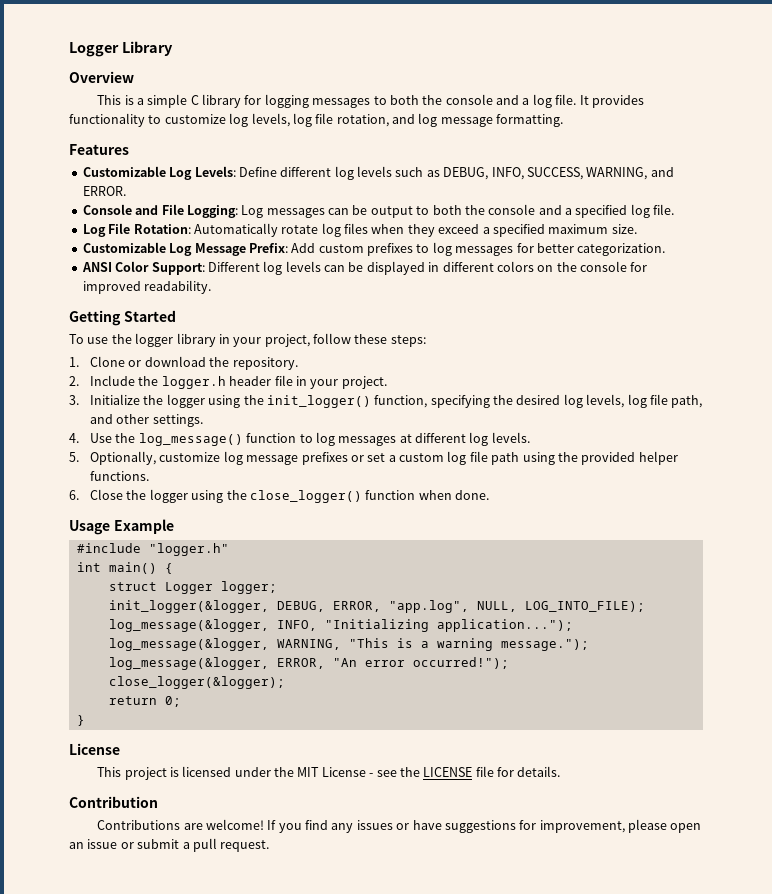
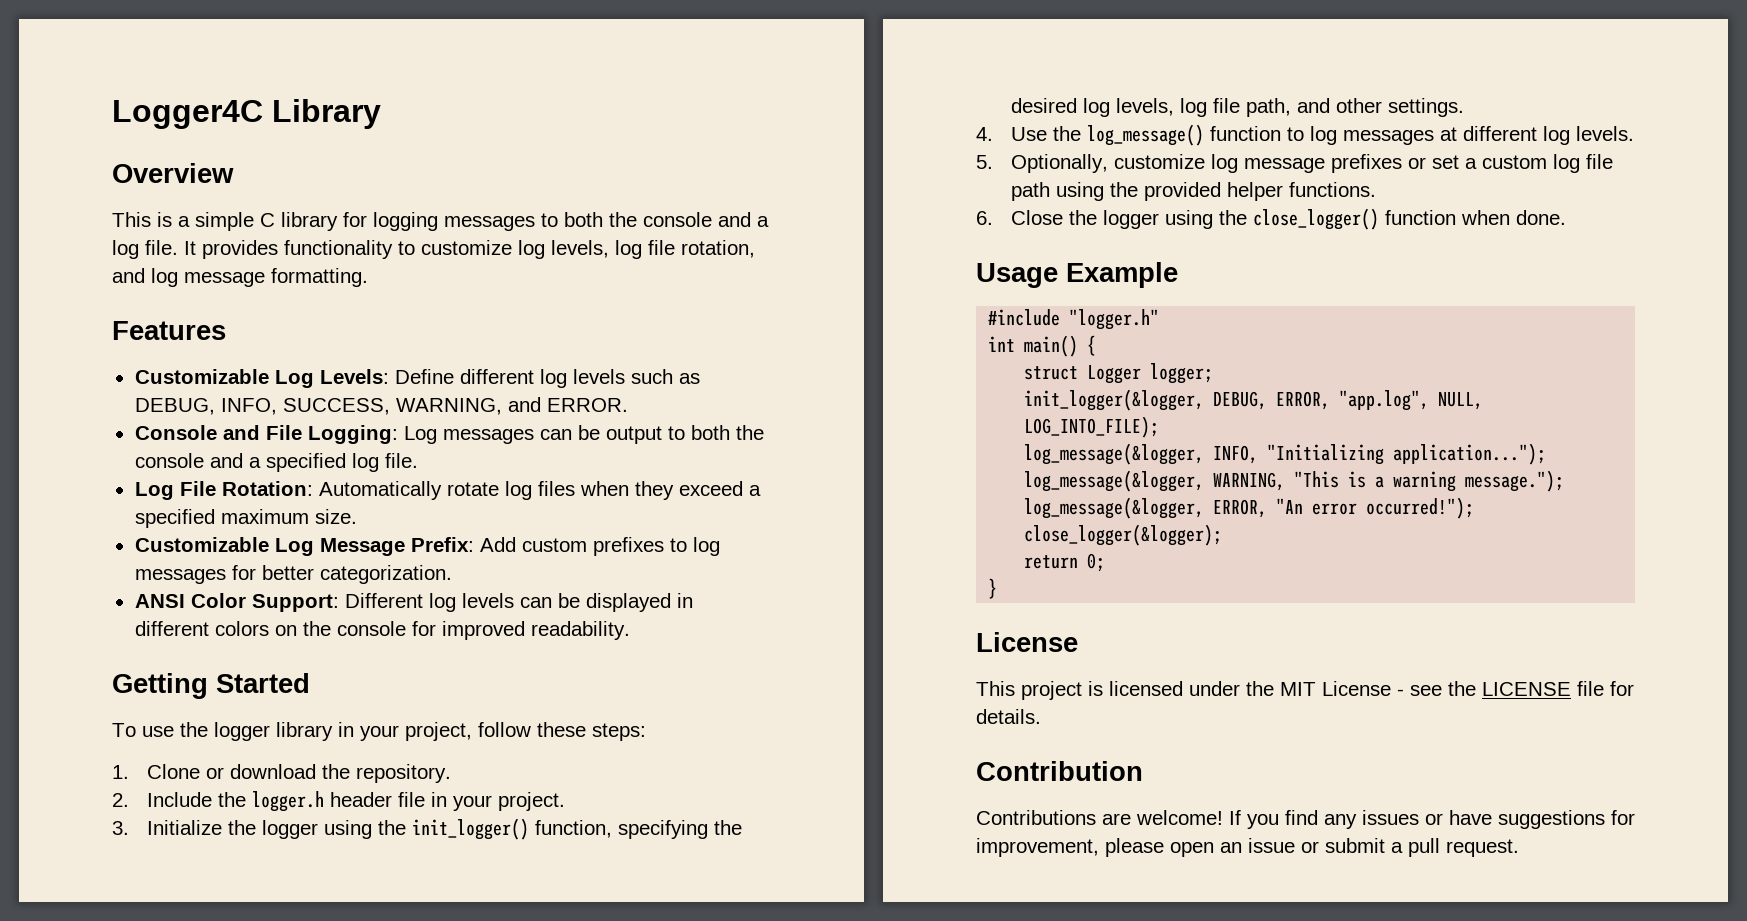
- Logger Library
+ Logger4C Library

